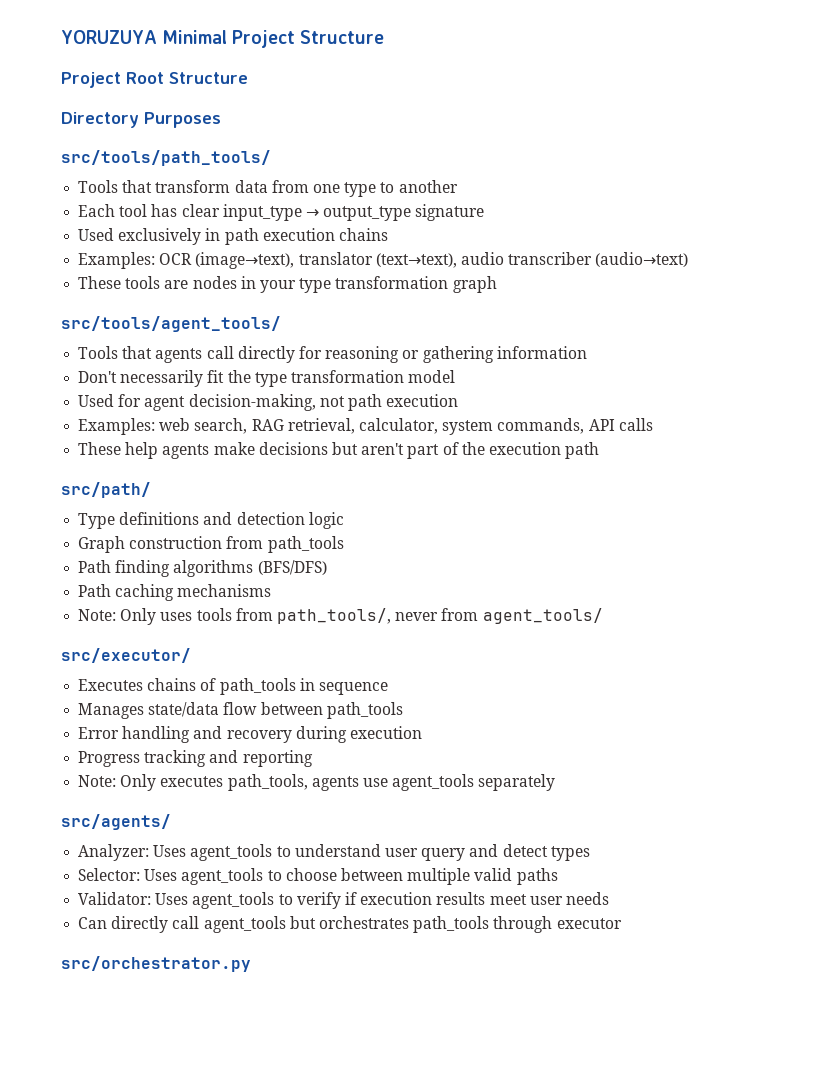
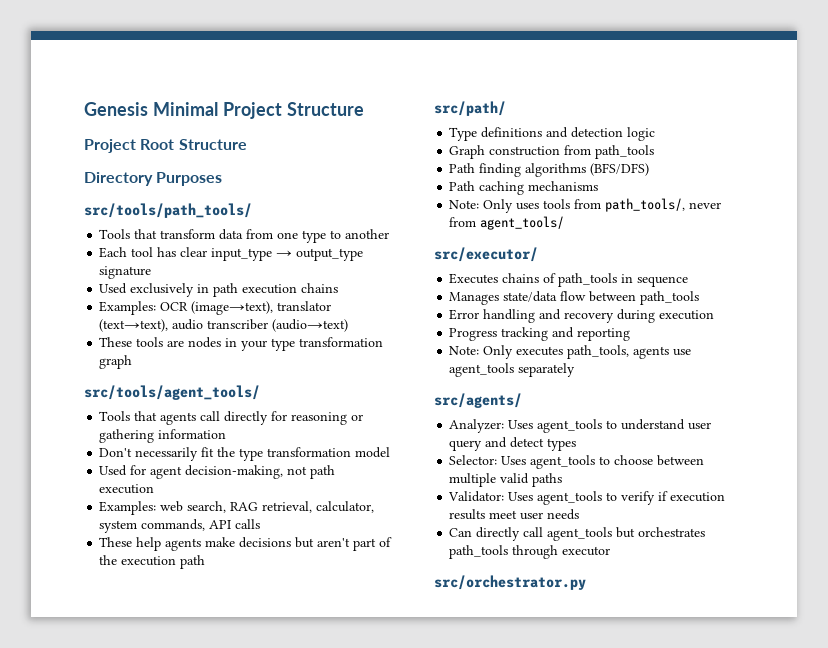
- YORUZUYA Minimal Project Structure
+ Genesis Minimal Project Structure

